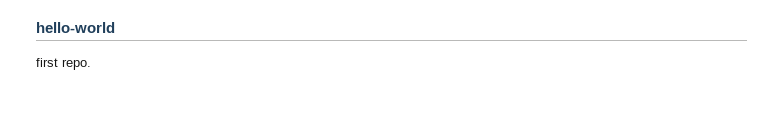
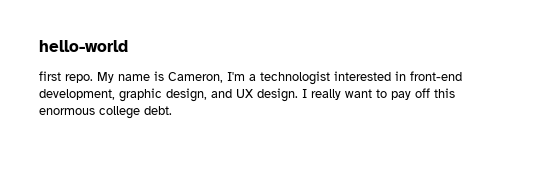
+ My name is Cameron, I'm a technologist interested in front-end development, graphic design, and UX design. I really want to pay off this enormous college debt.

